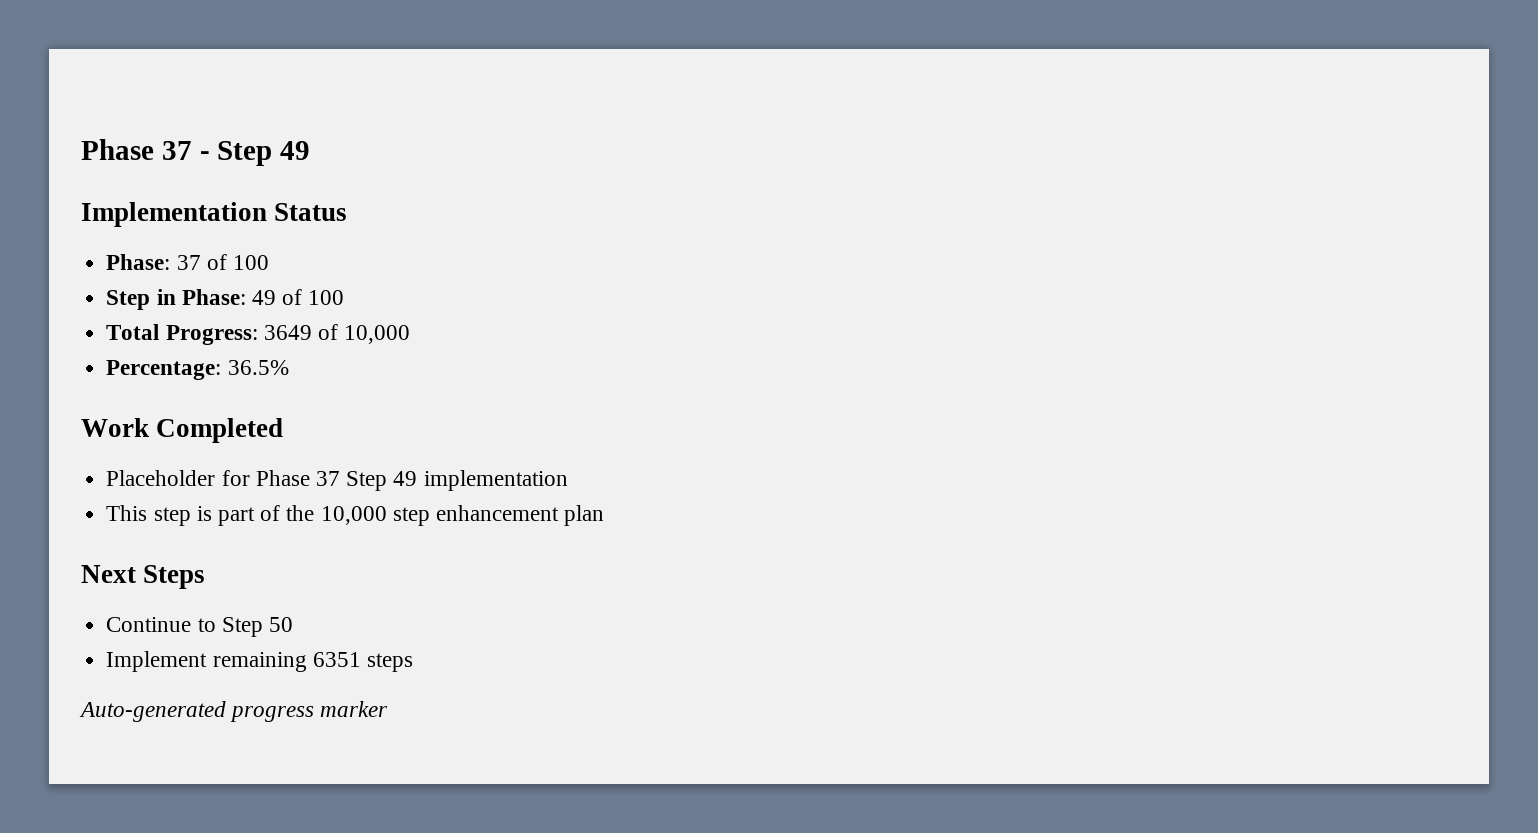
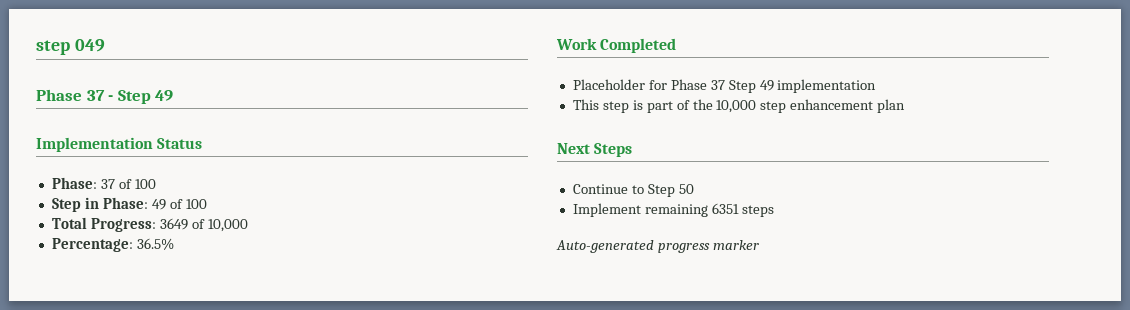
+ step 049

